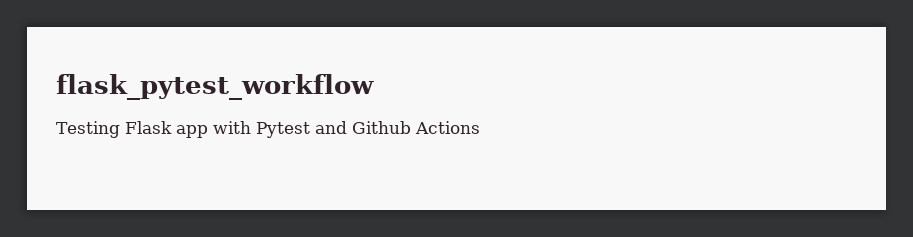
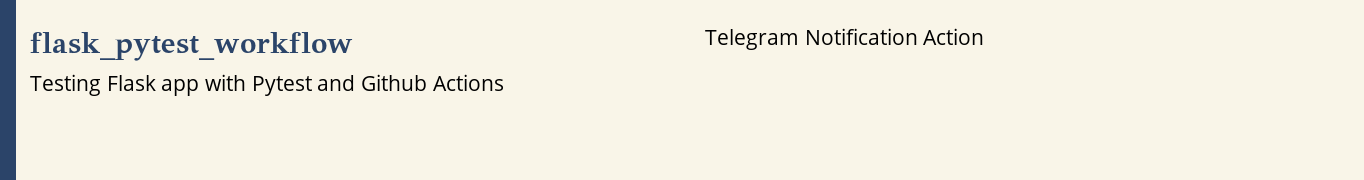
+ Telegram Notification Action

